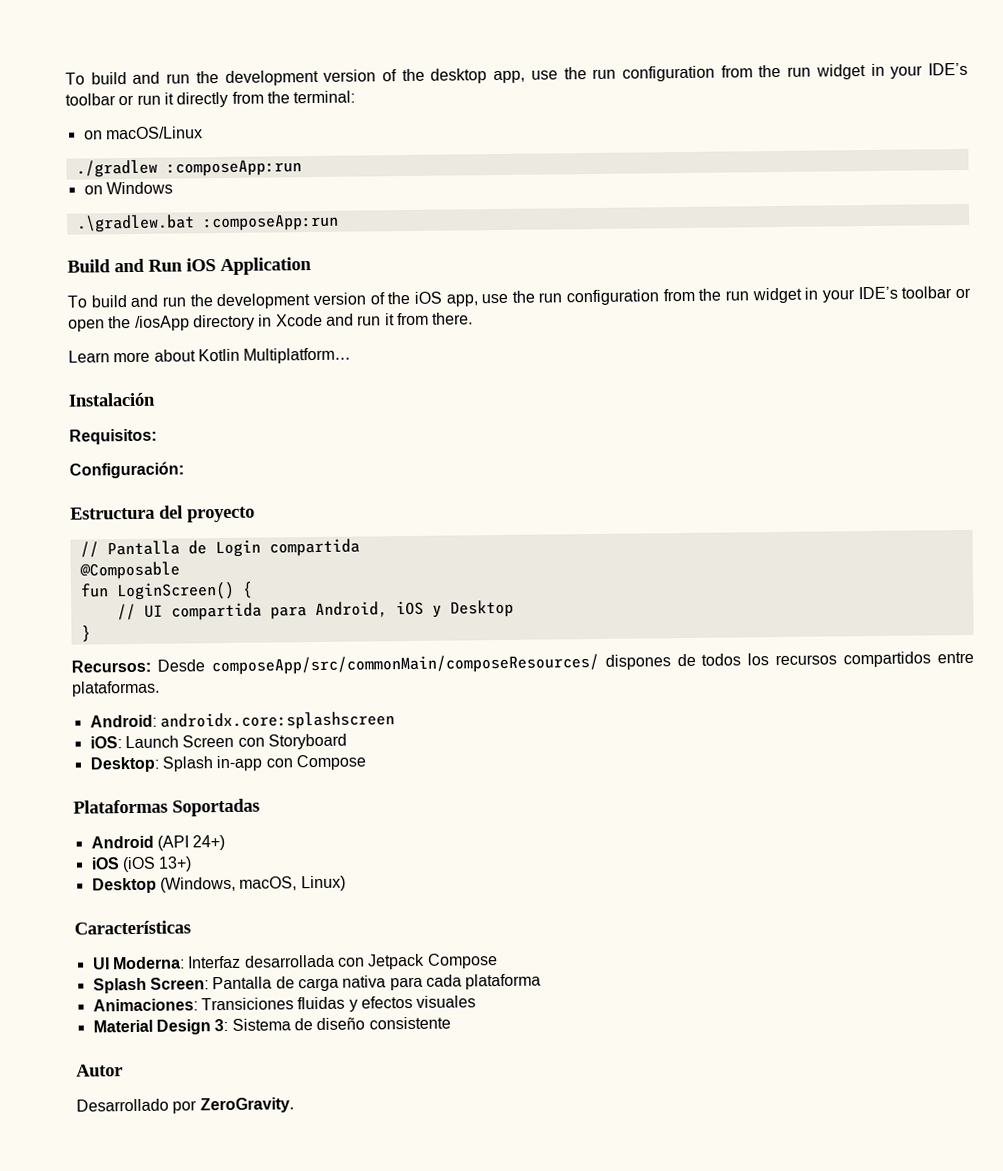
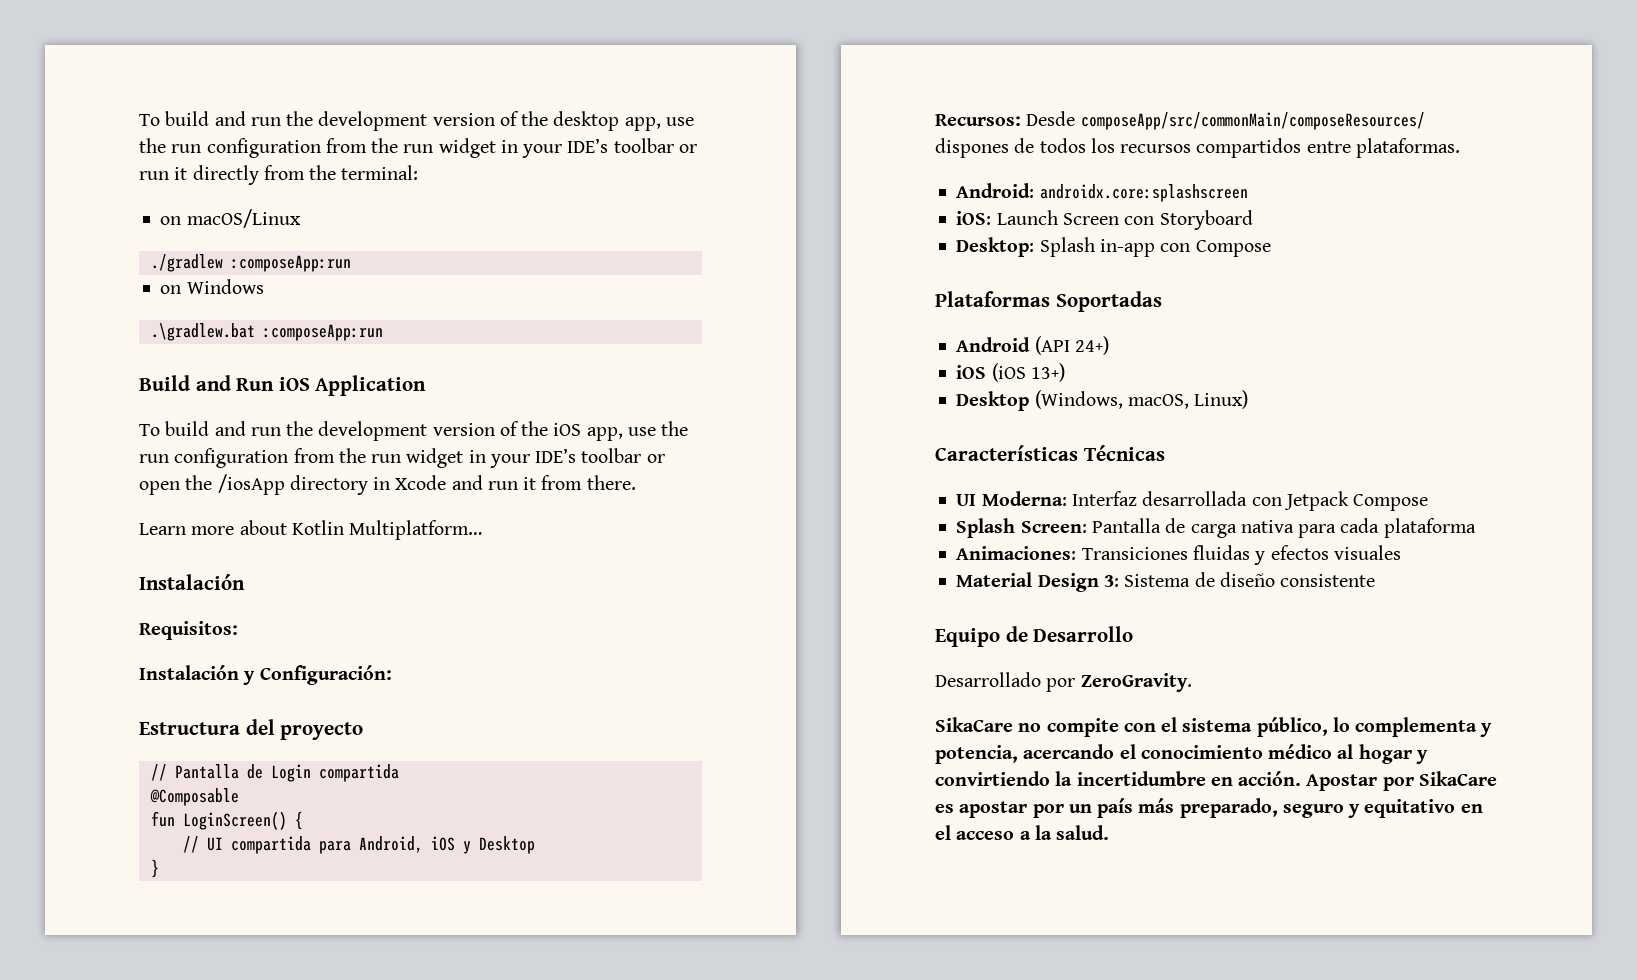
- Configuración:
+ Instalación y Configuración:
- Características
+ Características Técnicas
- Autor
+ Equipo de Desarrollo
+ SikaCare no compite con el sistema público, lo complementa y potencia, acercando el conocimiento médico al hogar y convirtiendo la incertidumbre en acción. Apostar por SikaCare es apostar por un país más preparado, seguro y equitativo en el acceso a la salud.

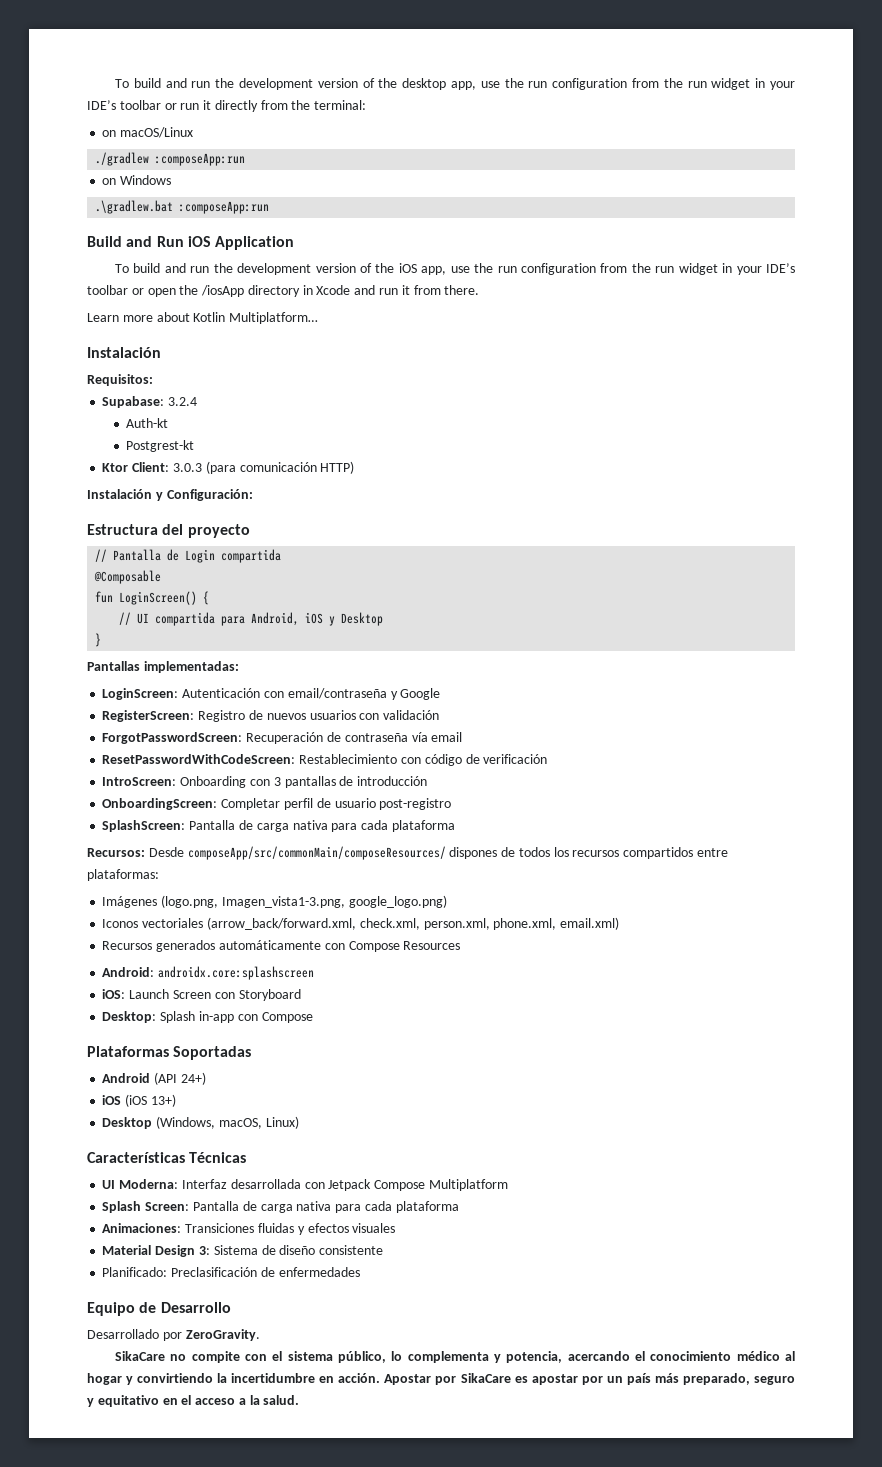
+ Supabase: 3.2.4
+ Auth-kt
+ Postgrest-kt
+ Ktor Client: 3.0.3 (para comunicación HTTP)
+ Pantallas implementadas:
+ LoginScreen: Autenticación con email/contraseña y Google
+ RegisterScreen: Registro de nuevos usuarios con validación
+ ForgotPasswordScreen: Recuperación de contraseña vía email
+ ResetPasswordWithCodeScreen: Restablecimiento con código de verificación
+ IntroScreen: Onboarding con 3 pantallas de introducción
+ OnboardingScreen: Completar perfil de usuario post-registro
+ SplashScreen: Pantalla de carga nativa para cada plataforma
- Recursos: Desde composeApp/src/commonMain/composeResources/ dispones de todos los recursos compartidos entre plataformas.
+ Recursos: Desde composeApp/src/commonMain/composeResources/ dispones de todos los recursos compartidos entre plataformas:
+ Imágenes (logo.png, Imagen_vista1-3.png, google_logo.png)
+ Iconos vectoriales (arrow_back/forward.xml, check.xml, person.xml, phone.xml, email.xml)
+ Recursos generados automáticamente con Compose Resources
- UI Moderna: Interfaz desarrollada con Jetpack Compose
+ UI Moderna: Interfaz desarrollada con Jetpack Compose Multiplatform
+ Planificado: Preclasificación de enfermedades

